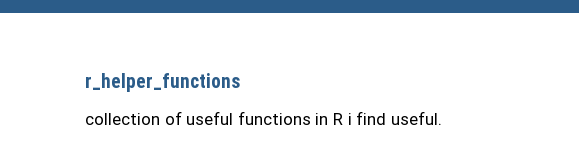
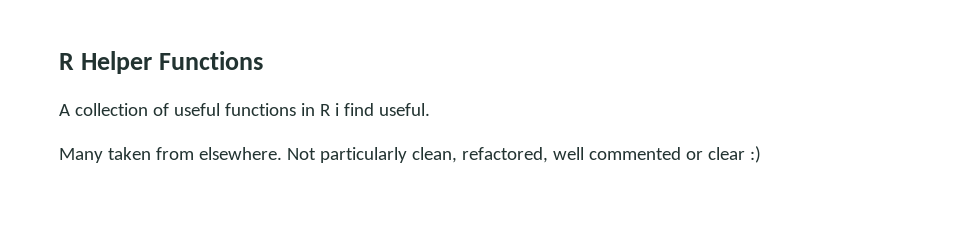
- r_helper_functions
- collection of useful functions in R i find useful.
+ R Helper Functions
+ A collection of useful functions in R i find useful.
+ Many taken from elsewhere. Not particularly clean, refactored, well commented or clear :)

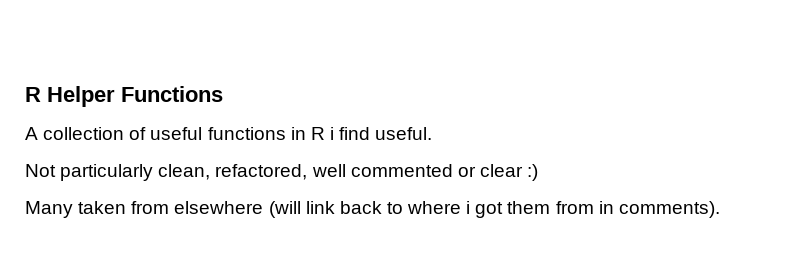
- Many taken from elsewhere.
+ Many taken from elsewhere (will link back to where i got them from in comments).

